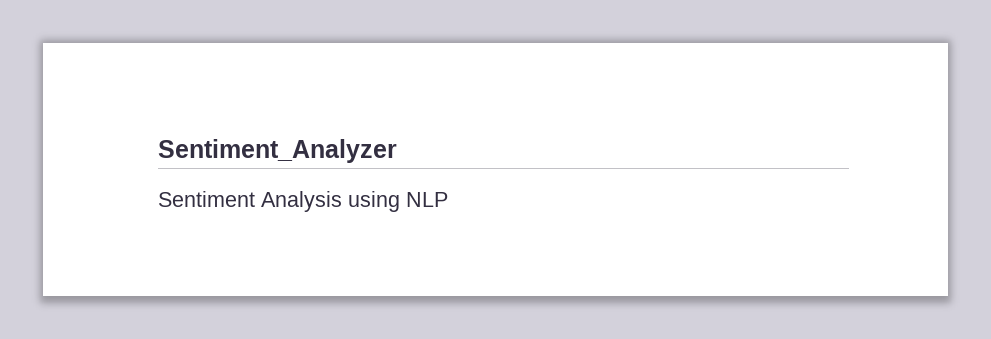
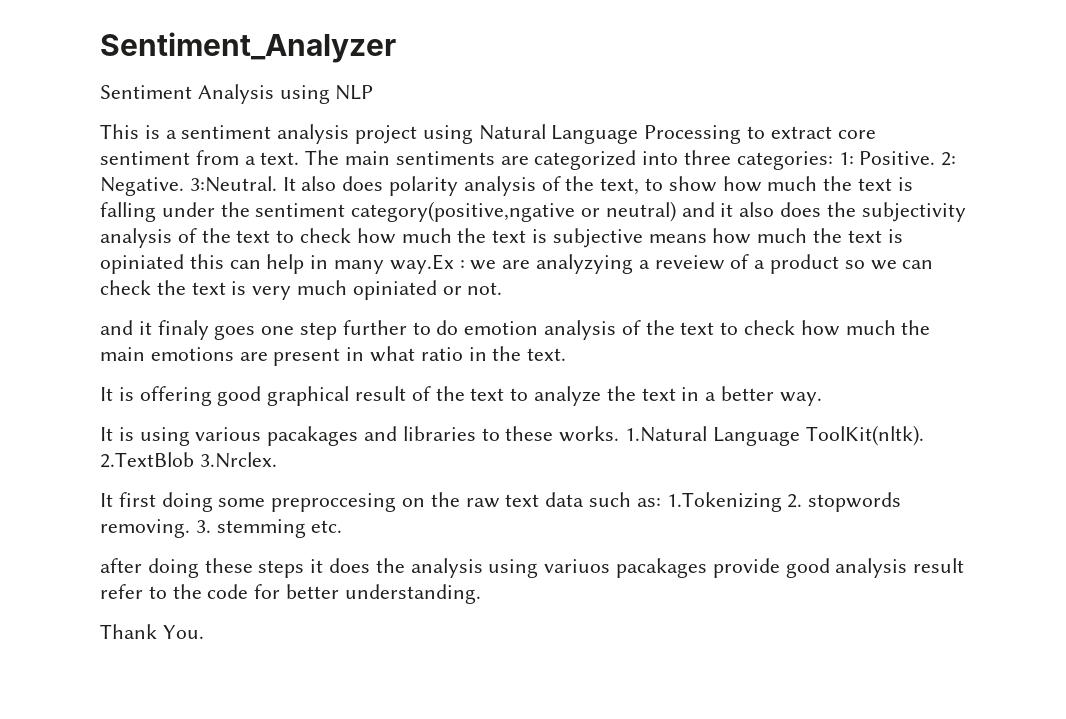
+ This is a sentiment analysis project using Natural Language Processing to extract core sentiment from a text. The main sentiments are categorized into three categories: 1: Positive. 2: Negative. 3:Neutral. It also does polarity analysis of the text, to show how much the text is falling under the sentiment category(positive,ngative or neutral) and it also does the subjectivity analysis of the text to check how much the text is subjective means how much the text is opiniated this can help in many way.Ex : we are analyzying a reveiew of a product so we can check the text is very much opiniated or not.
+ and it finaly goes one step further to do emotion analysis of the text to check how much the main emotions are present in what ratio in the text.
+ It is offering good graphical result of the text to analyze the text in a better way.
+ It is using various pacakages and libraries to these works. 1.Natural Language ToolKit(nltk). 2.TextBlob 3.Nrclex.
+ It first doing some preproccesing on the raw text data such as: 1.Tokenizing 2. stopwords removing. 3. stemming etc.
+ after doing these steps it does the analysis using variuos pacakages provide good analysis result refer to the code for better understanding.
+ Thank You.

